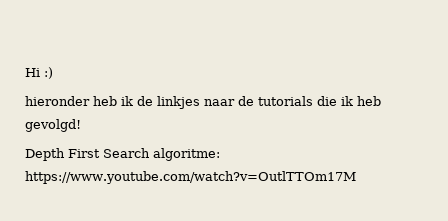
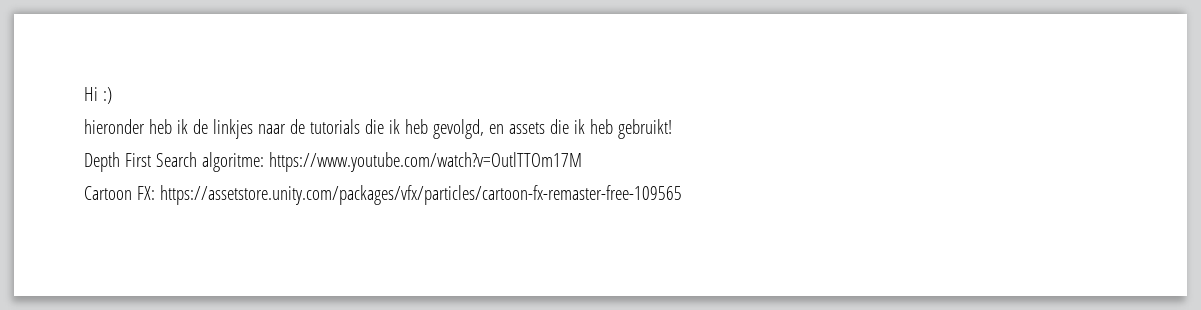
- hieronder heb ik de linkjes naar de tutorials die ik heb gevolgd!
+ hieronder heb ik de linkjes naar de tutorials die ik heb gevolgd, en assets die ik heb gebruikt!
+ Cartoon FX: https://assetstore.unity.com/packages/vfx/particles/cartoon-fx-remaster-free-109565

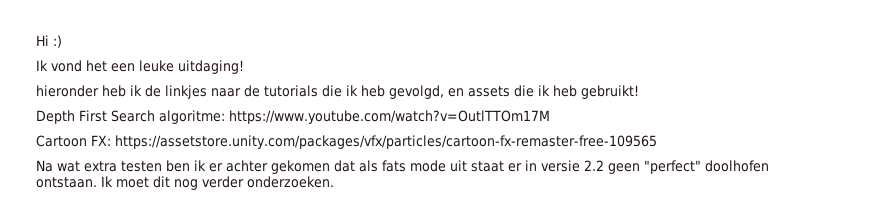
+ Ik vond het een leuke uitdaging!
+ Na wat extra testen ben ik er achter gekomen dat als fats mode uit staat er in versie 2.2 geen "perfect" doolhofen ontstaan. Ik moet dit nog verder onderzoeken.

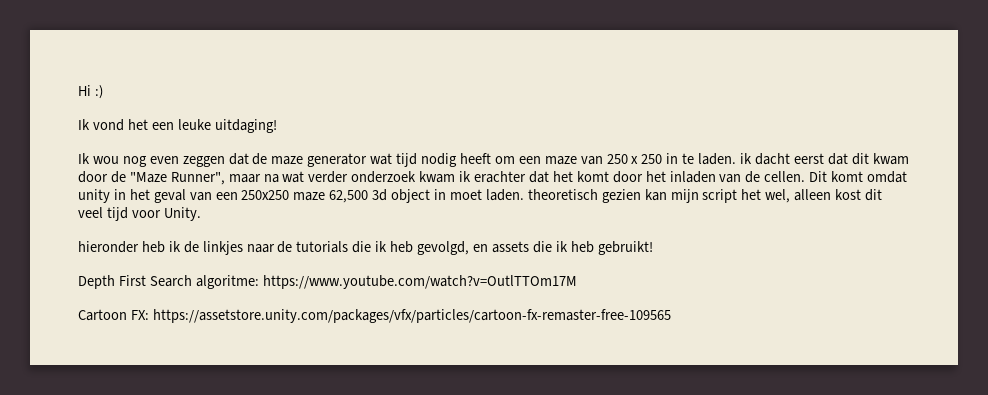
+ Ik wou nog even zeggen dat de maze generator wat tijd nodig heeft om een maze van 250 x 250 in te laden. ik dacht eerst dat dit kwam door de "Maze Runner", maar na wat verder onderzoek kwam ik erachter dat het komt door het inladen van de cellen. Dit komt omdat unity in het geval van een 250x250 maze 62,500 3d object in moet laden. theoretisch gezien kan mijn script het wel, alleen kost dit veel tijd voor Unity.
- Na wat extra testen ben ik er achter gekomen dat als fats mode uit staat er in versie 2.2 geen "perfect" doolhofen ontstaan. Ik moet dit nog verder onderzoeken.

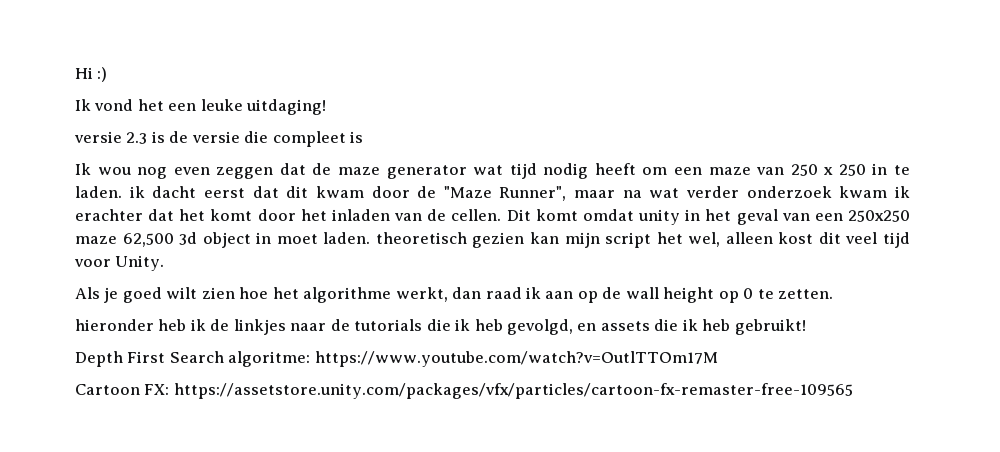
+ versie 2.3 is de versie die compleet is
+ Als je goed wilt zien hoe het algorithme werkt, dan raad ik aan op de wall height op 0 te zetten.

